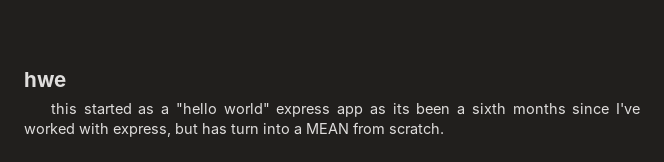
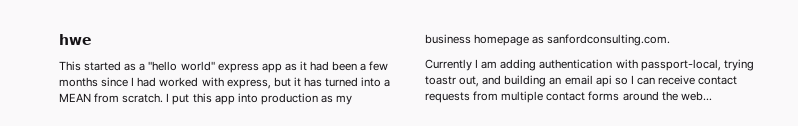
- this started as a "hello world" express app as its been a sixth months since I've worked with express, but has turn into a MEAN from scratch.
+ This started as a "hello world" express app as it had been a few months since I had worked with express, but it has turned into a MEAN from scratch.
+ I put this app into production as my business homepage as sanfordconsulting.com.
+ Currently I am adding authentication with passport-local, trying toastr out, and building an email api so I can receive contact requests from multiple contact forms around the web...

